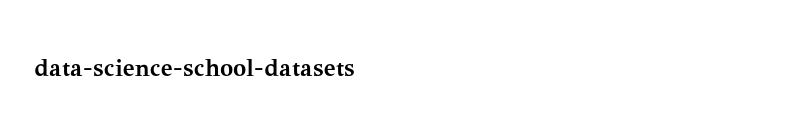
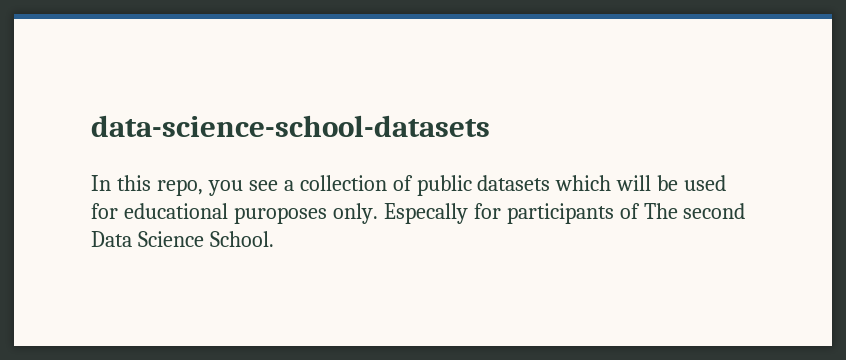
+ In this repo, you see a collection of public datasets which will be used for educational puroposes only. Especally for participants of The second Data Science School.

